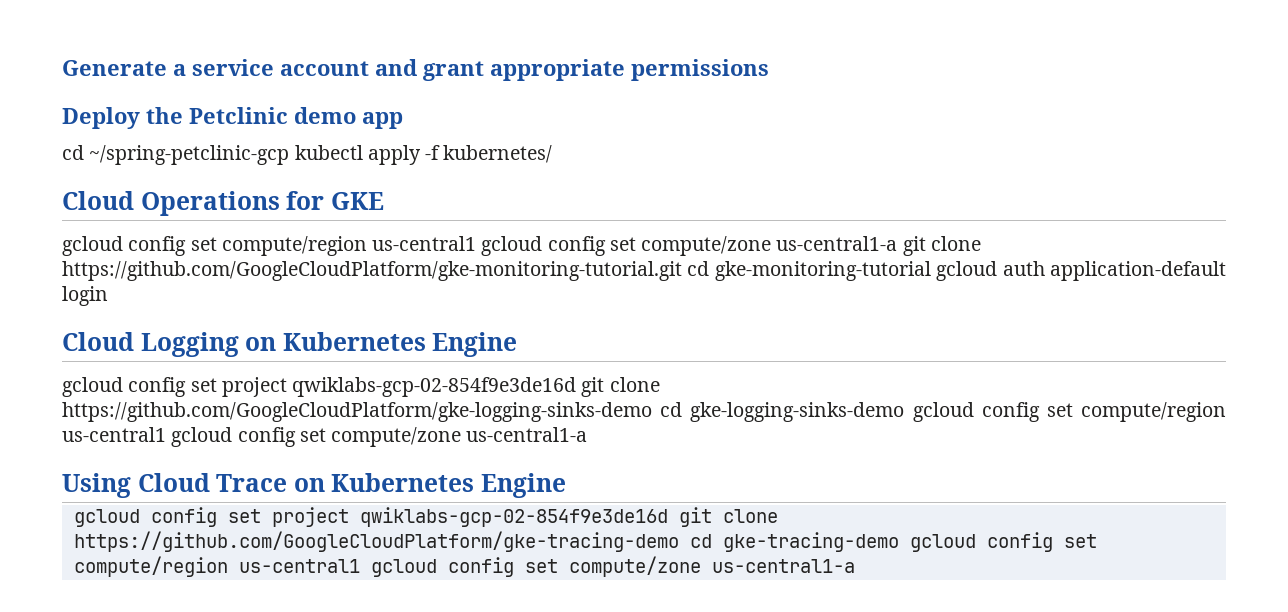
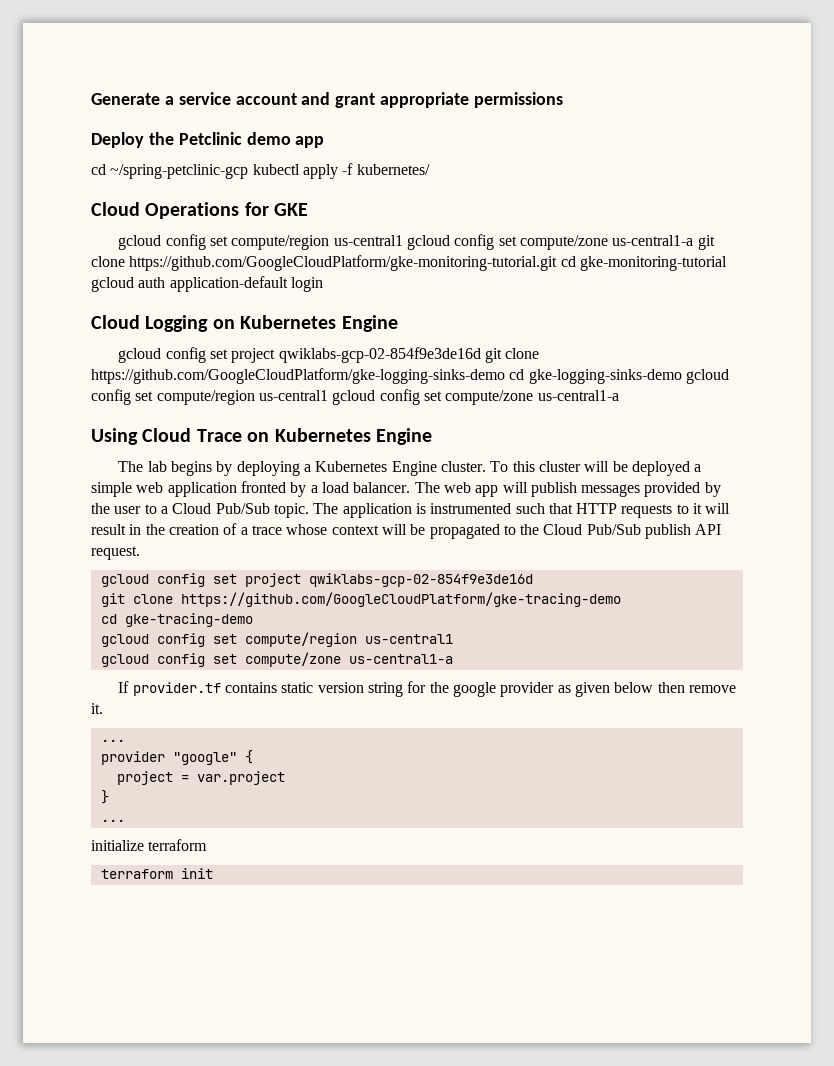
- gcloud config set project qwiklabs-gcp-02-854f9e3de16d git clone https://github.com/GoogleCloudPlatform/gke-tracing-demo cd gke-tracing-demo gcloud config set compute/region us-central1 gcloud config set compute/zone us-central1-a
+ The lab begins by deploying a Kubernetes Engine cluster. To this cluster will be deployed a simple web application fronted by a load balancer. The web app will publish messages provided by the user to a Cloud Pub/Sub topic. The application is instrumented such that HTTP requests to it will result in the creation of a trace whose context will be propagated to the Cloud Pub/Sub publish API request.
+ gcloud config set project qwiklabs-gcp-02-854f9e3de16d
+ git clone https://github.com/GoogleCloudPlatform/gke-tracing-demo
+ cd gke-tracing-demo
+ gcloud config set compute/region us-central1
+ gcloud config set compute/zone us-central1-a
+ If provider.tf contains static version string for the google provider as given below then remove it.
+ ...
+ provider "google" {
+ project = var.project
+ }
+ ...
+ initialize terraform
+ terraform init

